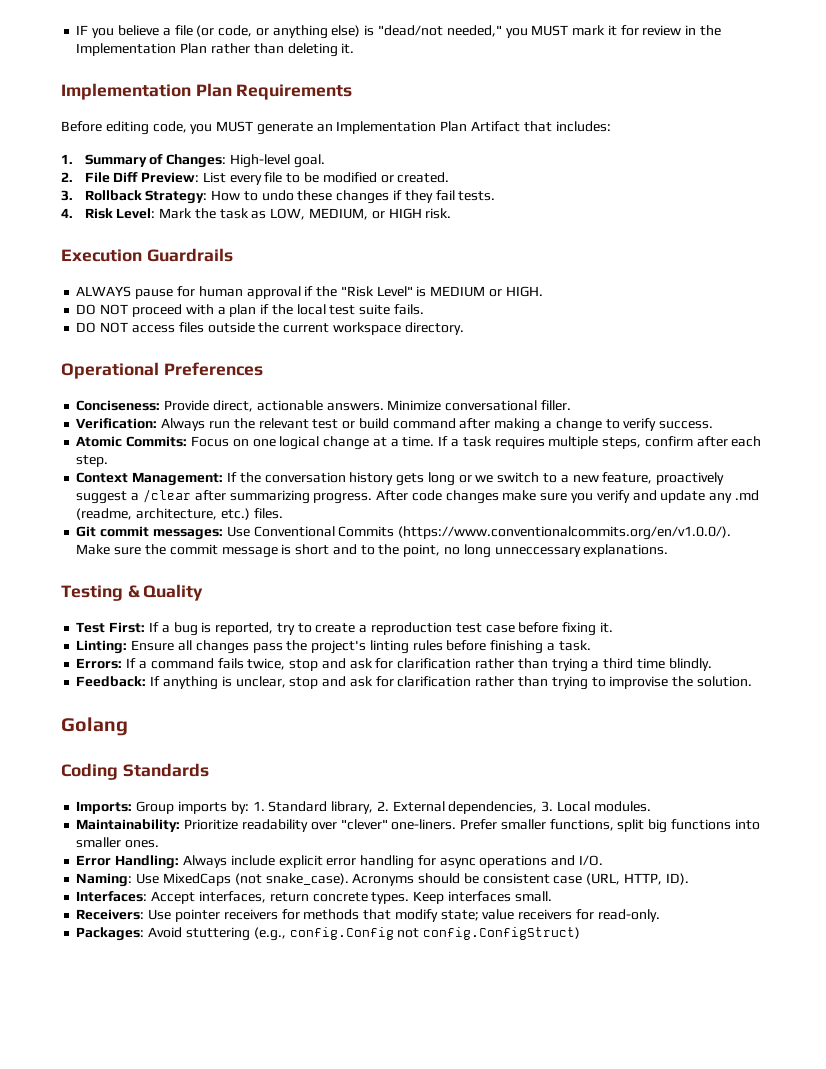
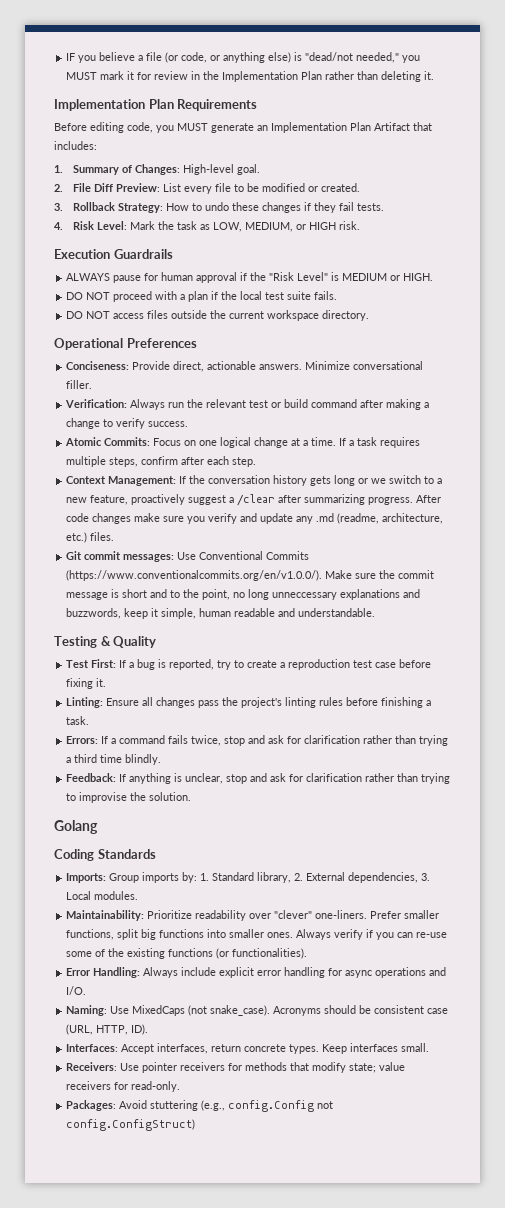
- Git commit messages: Use Conventional Commits (https://www.conventionalcommits.org/en/v1.0.0/). Make sure the commit message is short and to the point, no long unneccessary explanations.
+ Git commit messages: Use Conventional Commits (https://www.conventionalcommits.org/en/v1.0.0/). Make sure the commit message is short and to the point, no long unneccessary explanations and buzzwords, keep it simple, human readable and understandable.
+ Always verify if you can re-use some of the existing functions (or functionalities).

